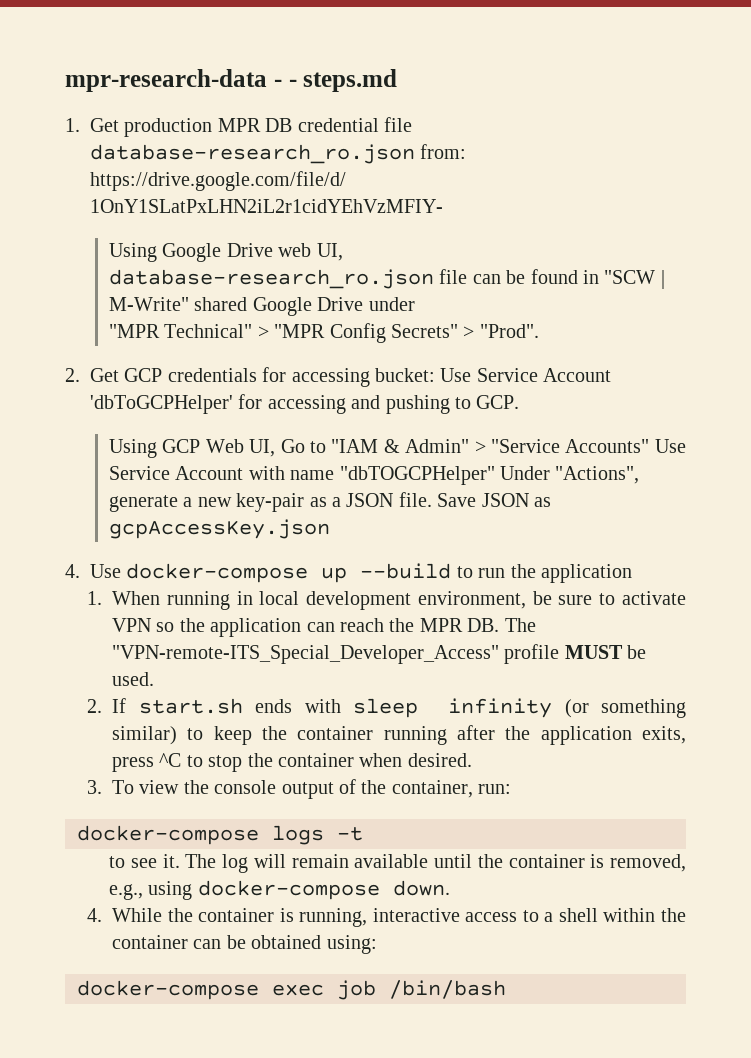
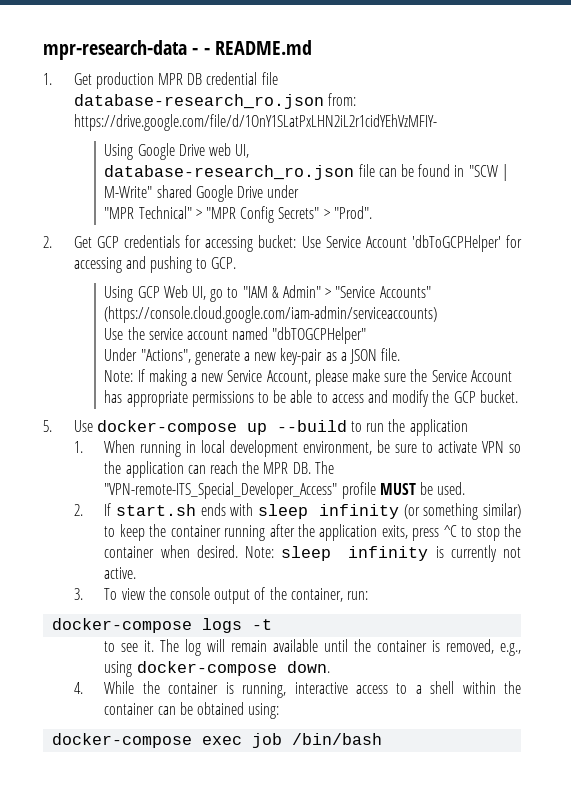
- mpr-research-data - - steps.md
+ mpr-research-data - - README.md
- Using GCP Web UI, Go to "IAM & Admin" > "Service Accounts" Use Service Account with name "dbTOGCPHelper" Under "Actions", generate a new key-pair as a JSON file. Save JSON as gcpAccessKey.json
- 4. Use docker-compose up --build to run the application
+ Using GCP Web UI, go to "IAM & Admin" > "Service Accounts" (https://console.cloud.google.com/iam-admin/serviceaccounts)
+ Use the service account named "dbTOGCPHelper"
+ Under "Actions", generate a new key-pair as a JSON file.
+ Note: If making a new Service Account, please make sure the Service Account has appropriate permissions to be able to access and modify the GCP bucket.
+ 5. Use docker-compose up --build to run the application
+ Note: sleep infinity is currently not active.

